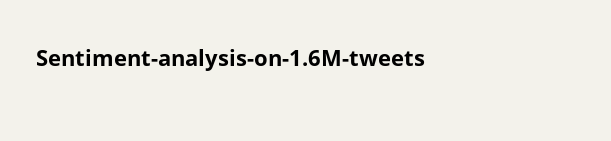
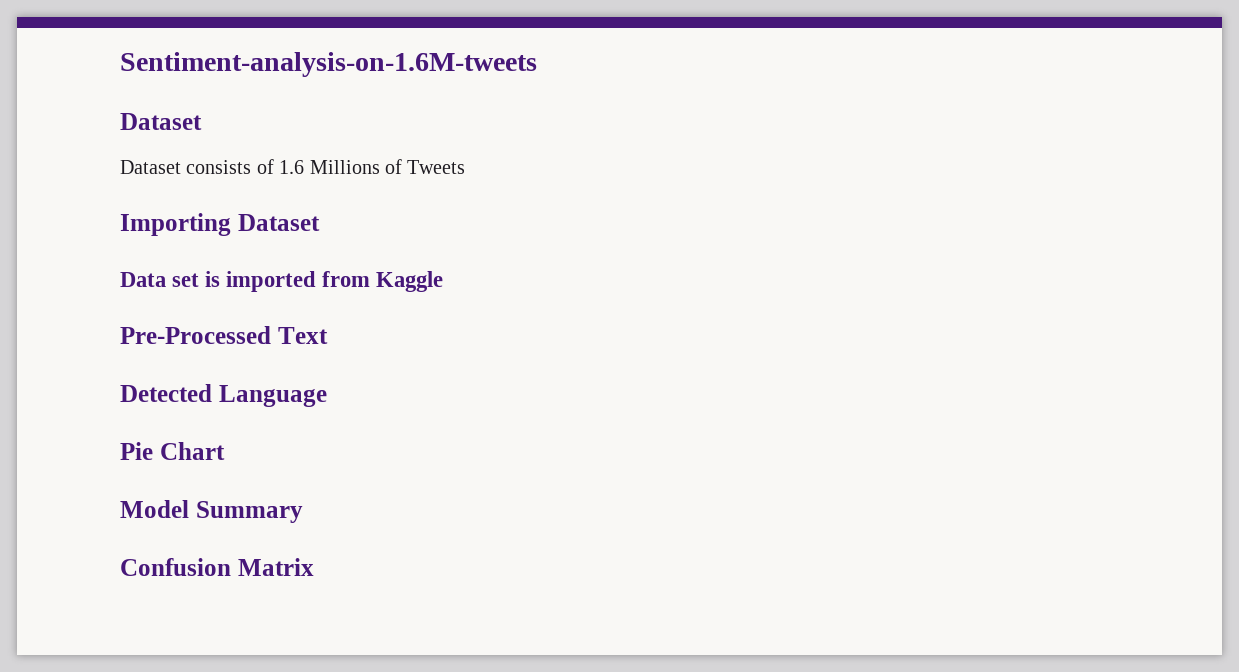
  Sentiment-analysis-on-1.6M-tweets
+ Dataset
+ Dataset consists of 1.6 Millions of Tweets
+ Importing Dataset
+ Data set is imported from Kaggle
+ Pre-Processed Text
+ Detected Language
+ Pie Chart
+ Model Summary
+ Confusion Matrix

